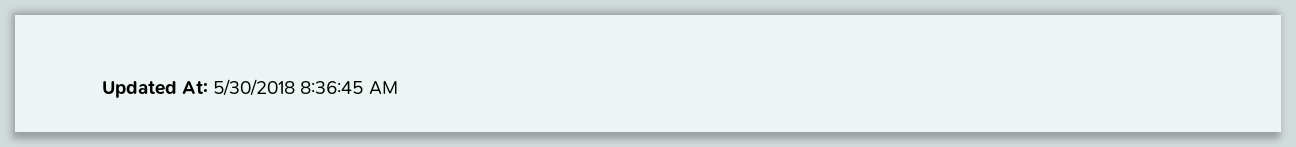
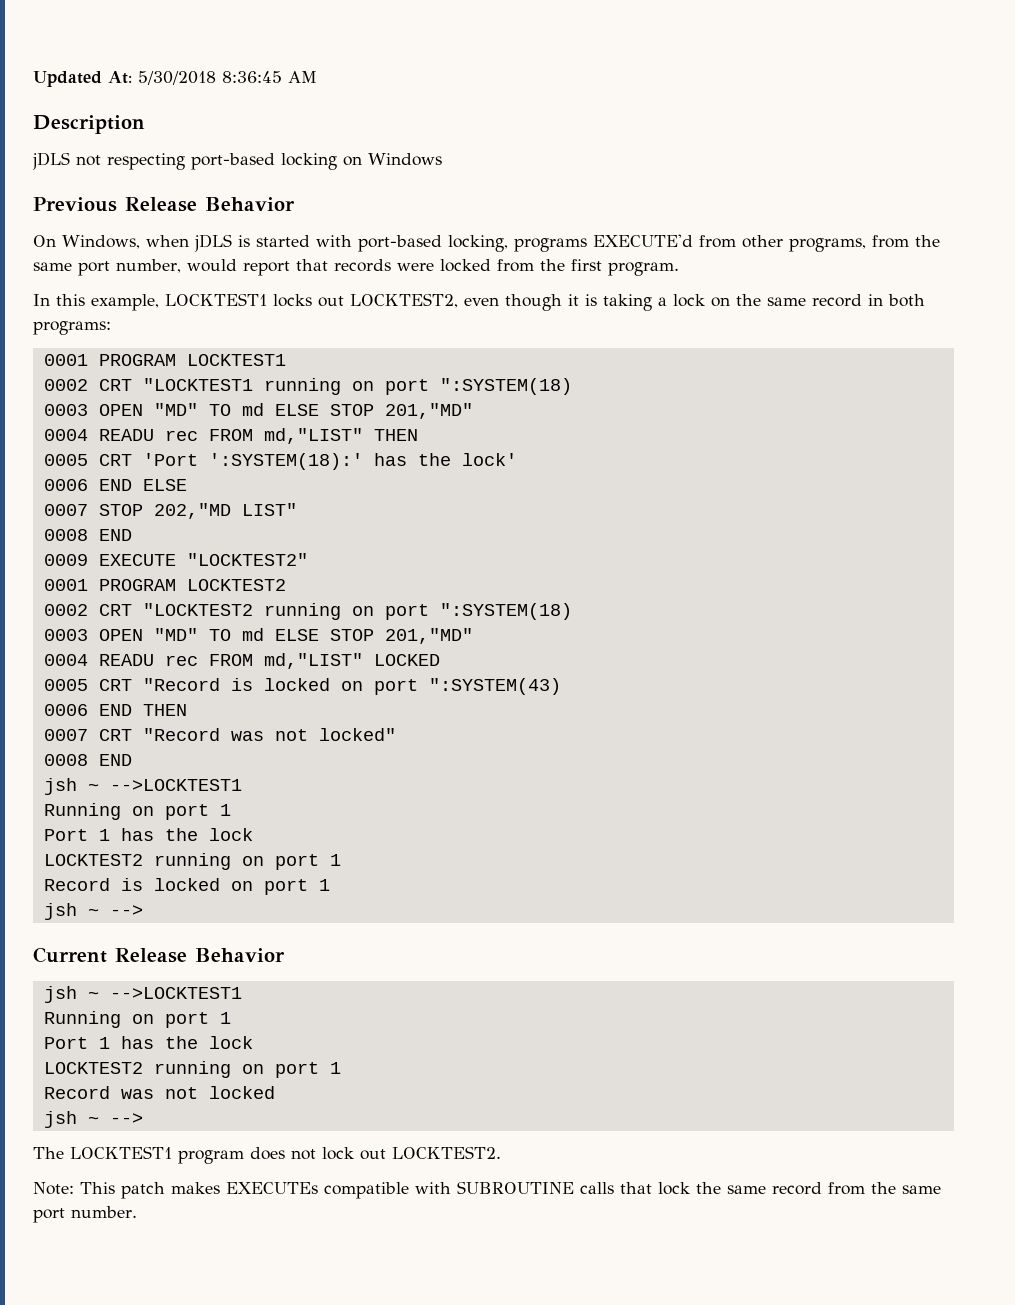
+ Description
+ jDLS not respecting port-based locking on Windows
+ Previous Release Behavior
+ On Windows, when jDLS is started with port-based locking, programs EXECUTE'd from other programs, from the same port number, would report that records were locked from the first program.
+ In this example, LOCKTEST1 locks out LOCKTEST2, even though it is taking a lock on the same record in both programs:
+ 0001 PROGRAM LOCKTEST1
+ 0002 CRT "LOCKTEST1 running on port ":SYSTEM(18)
+ 0003 OPEN "MD" TO md ELSE STOP 201,"MD"
+ 0004 READU rec FROM md,"LIST" THEN
+ 0005 CRT 'Port ':SYSTEM(18):' has the lock'
+ 0006 END ELSE
+ 0007 STOP 202,"MD LIST"
+ 0008 END
+ 0009 EXECUTE "LOCKTEST2"
+ 0001 PROGRAM LOCKTEST2
+ 0002 CRT "LOCKTEST2 running on port ":SYSTEM(18)
+ 0003 OPEN "MD" TO md ELSE STOP 201,"MD"
+ 0004 READU rec FROM md,"LIST" LOCKED
+ 0005 CRT "Record is locked on port ":SYSTEM(43)
+ 0006 END THEN
+ 0007 CRT "Record was not locked"
+ 0008 END
+ jsh ~ -->LOCKTEST1
+ Running on port 1
+ Port 1 has the lock
+ LOCKTEST2 running on port 1
+ Record is locked on port 1
+ jsh ~ -->
+ Current Release Behavior
+ jsh ~ -->LOCKTEST1
+ Running on port 1
+ Port 1 has the lock
+ LOCKTEST2 running on port 1
+ Record was not locked
+ jsh ~ -->
+ The LOCKTEST1 program does not lock out LOCKTEST2.
+ Note: This patch makes EXECUTEs compatible with SUBROUTINE calls that lock the same record from the same port number.

